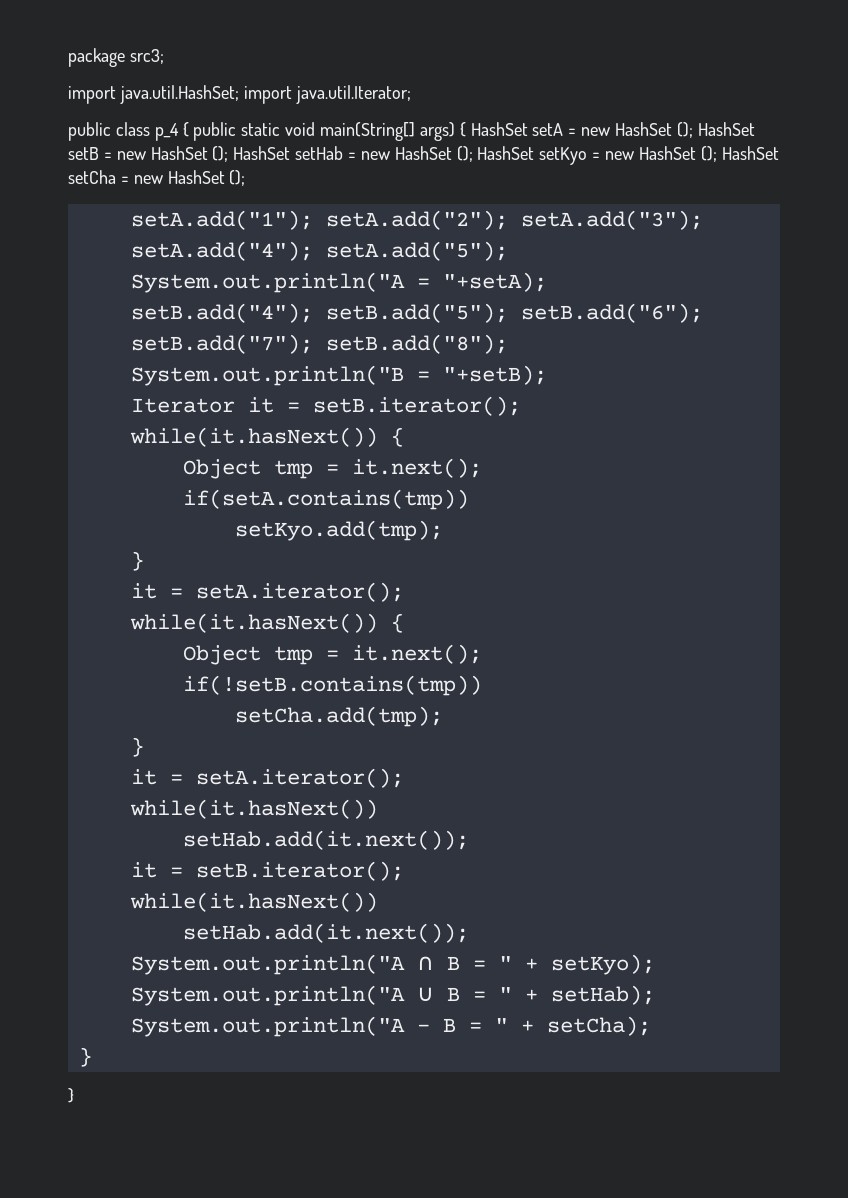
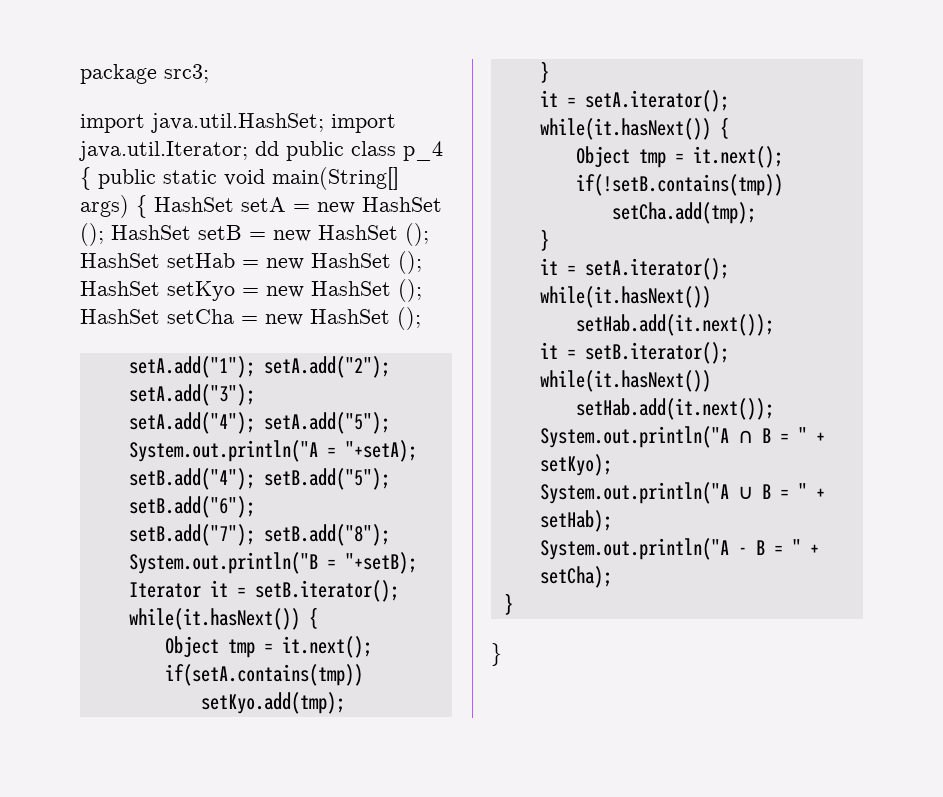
- import java.util.HashSet; import java.util.Iterator;
- public class p_4 { public static void main(String[] args) { HashSet setA = new HashSet (); HashSet setB = new HashSet (); HashSet setHab = new HashSet (); HashSet setKyo = new HashSet (); HashSet setCha = new HashSet ();
+ import java.util.HashSet; import java.util.Iterator; dd public class p_4 { public static void main(String[] args) { HashSet setA = new HashSet (); HashSet setB = new HashSet (); HashSet setHab = new HashSet (); HashSet setKyo = new HashSet (); HashSet setCha = new HashSet ();

